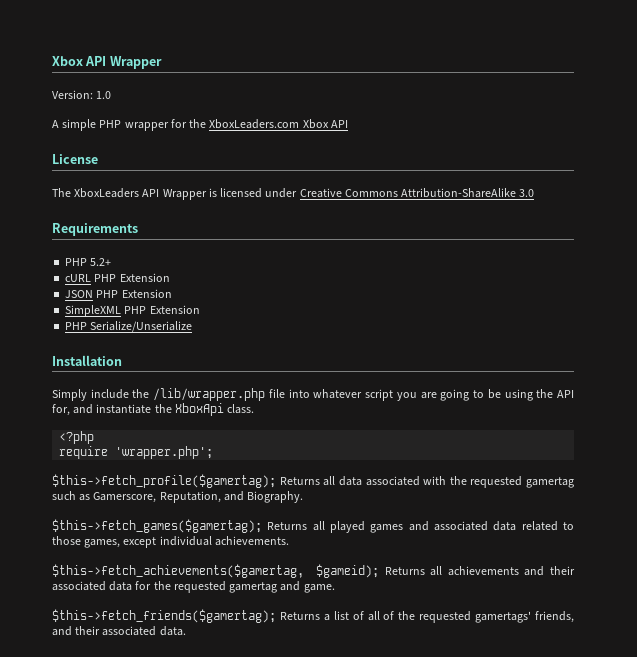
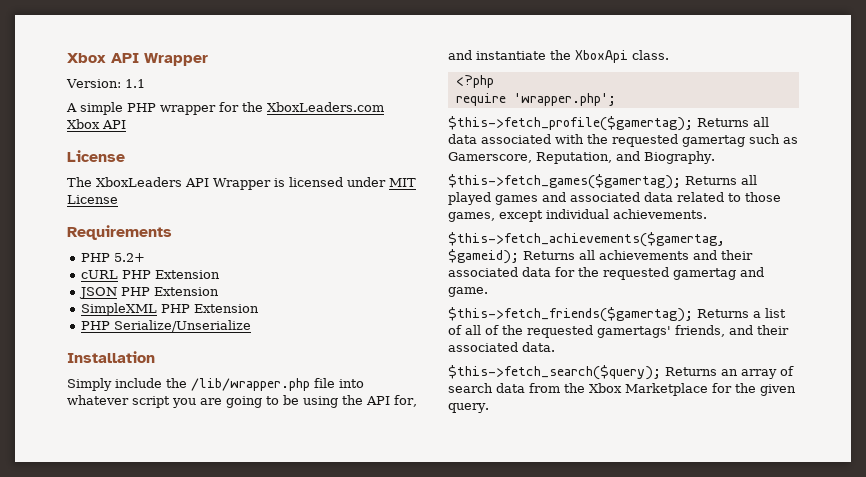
- Version: 1.0
+ Version: 1.1
- The XboxLeaders API Wrapper is licensed under Creative Commons Attribution-ShareAlike 3.0
+ The XboxLeaders API Wrapper is licensed under MIT License
+ $this->fetch_search($query); Returns an array of search data from the Xbox Marketplace for the given query.

